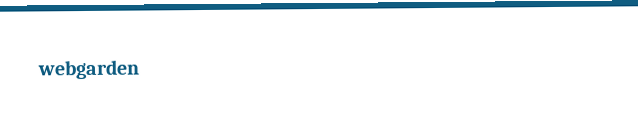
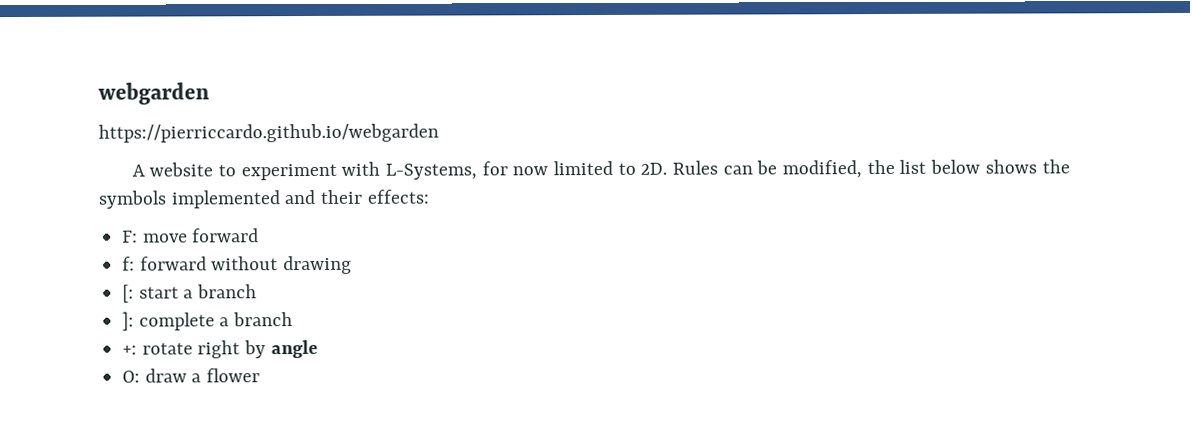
+ https://pierriccardo.github.io/webgarden
+ A website to experiment with L-Systems, for now limited to 2D. Rules can be modified, the list below shows the symbols implemented and their effects:
+ F: move forward
+ f: forward without drawing
+ [: start a branch
+ ]: complete a branch
+ +: rotate right by angle
+ O: draw a flower

